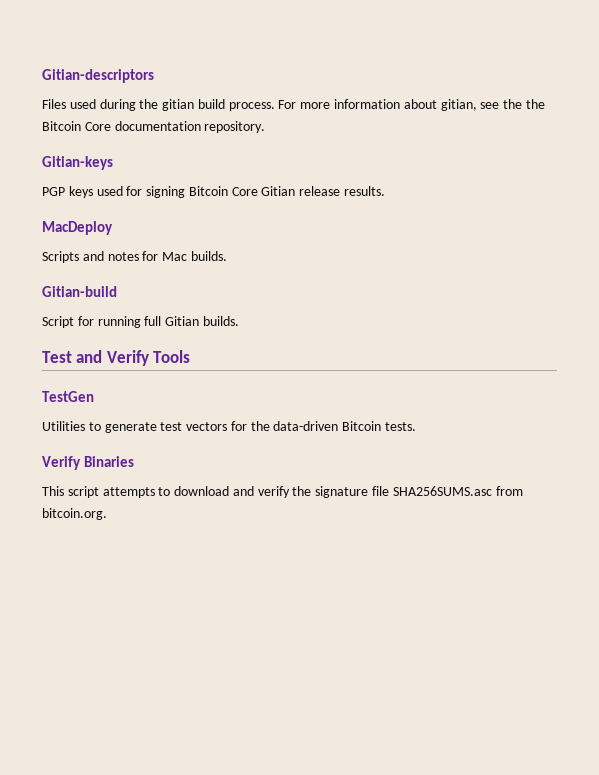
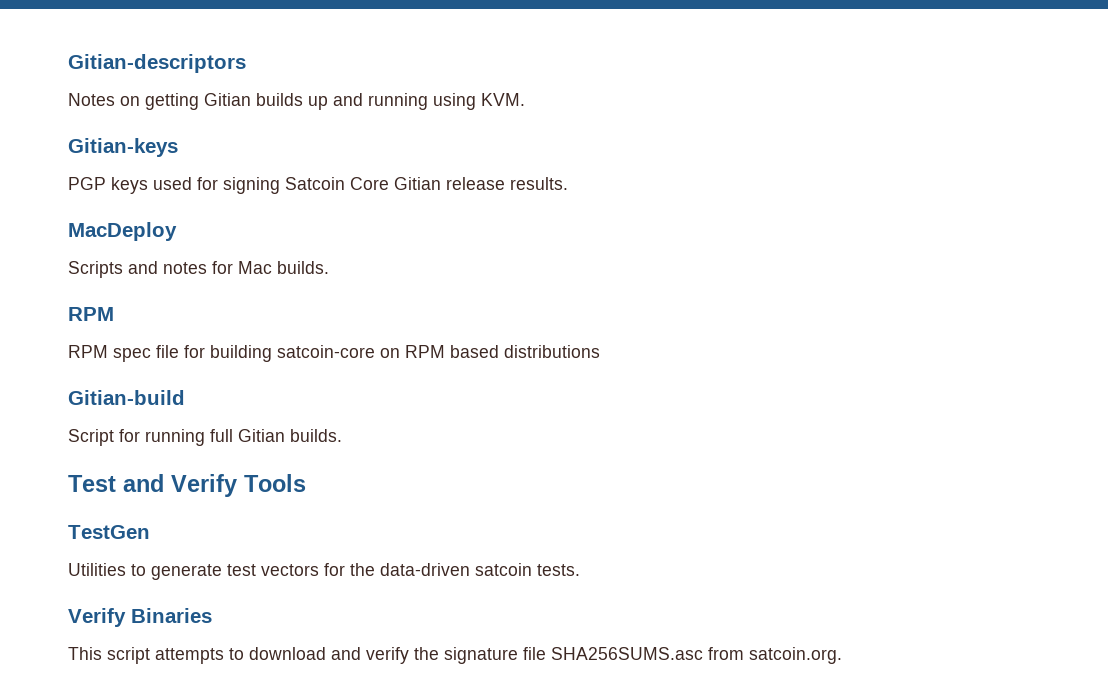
- Files used during the gitian build process. For more information about gitian, see the the Bitcoin Core documentation repository.
+ Notes on getting Gitian builds up and running using KVM.
- PGP keys used for signing Bitcoin Core Gitian release results.
+ PGP keys used for signing Satcoin Core Gitian release results.
  Scripts and notes for Mac builds.
+ RPM
+ RPM spec file for building satcoin-core on RPM based distributions
- Utilities to generate test vectors for the data-driven Bitcoin tests.
+ Utilities to generate test vectors for the data-driven satcoin tests.
- This script attempts to download and verify the signature file SHA256SUMS.asc from bitcoin.org.
+ This script attempts to download and verify the signature file SHA256SUMS.asc from satcoin.org.

